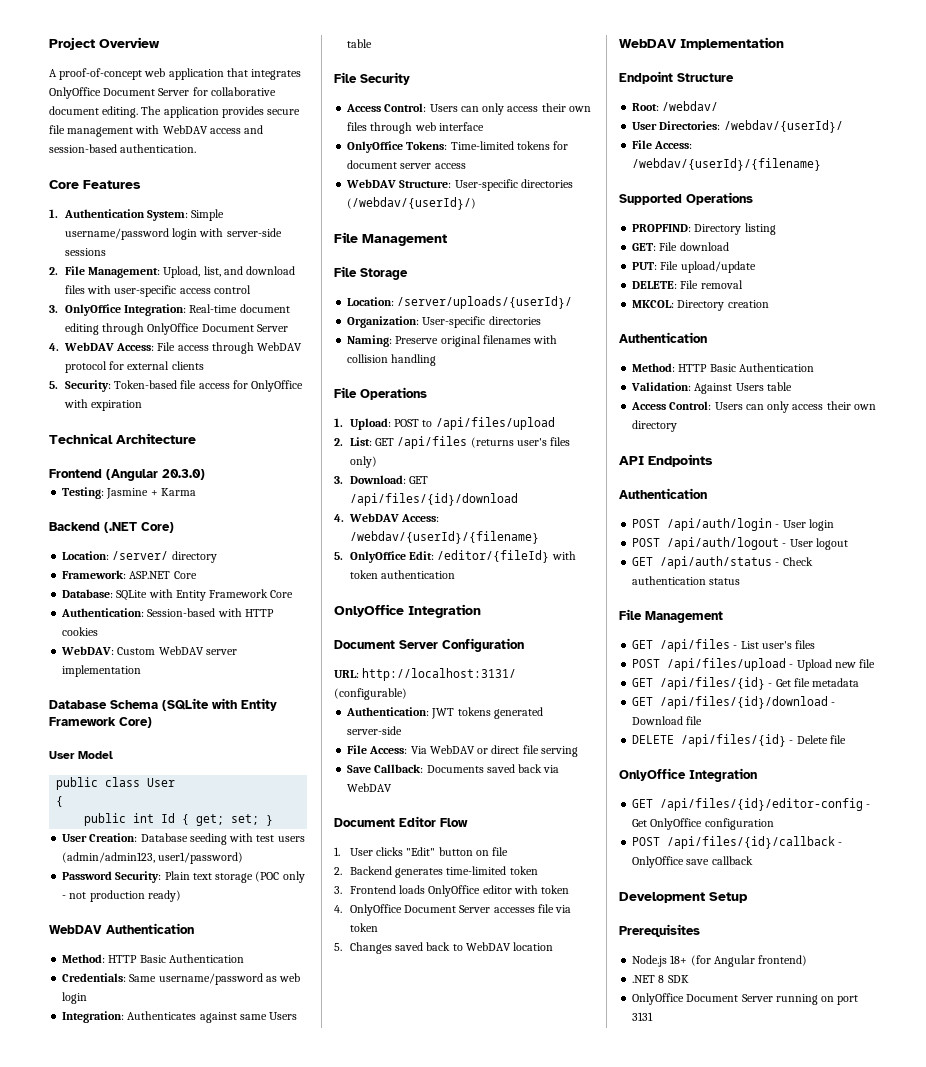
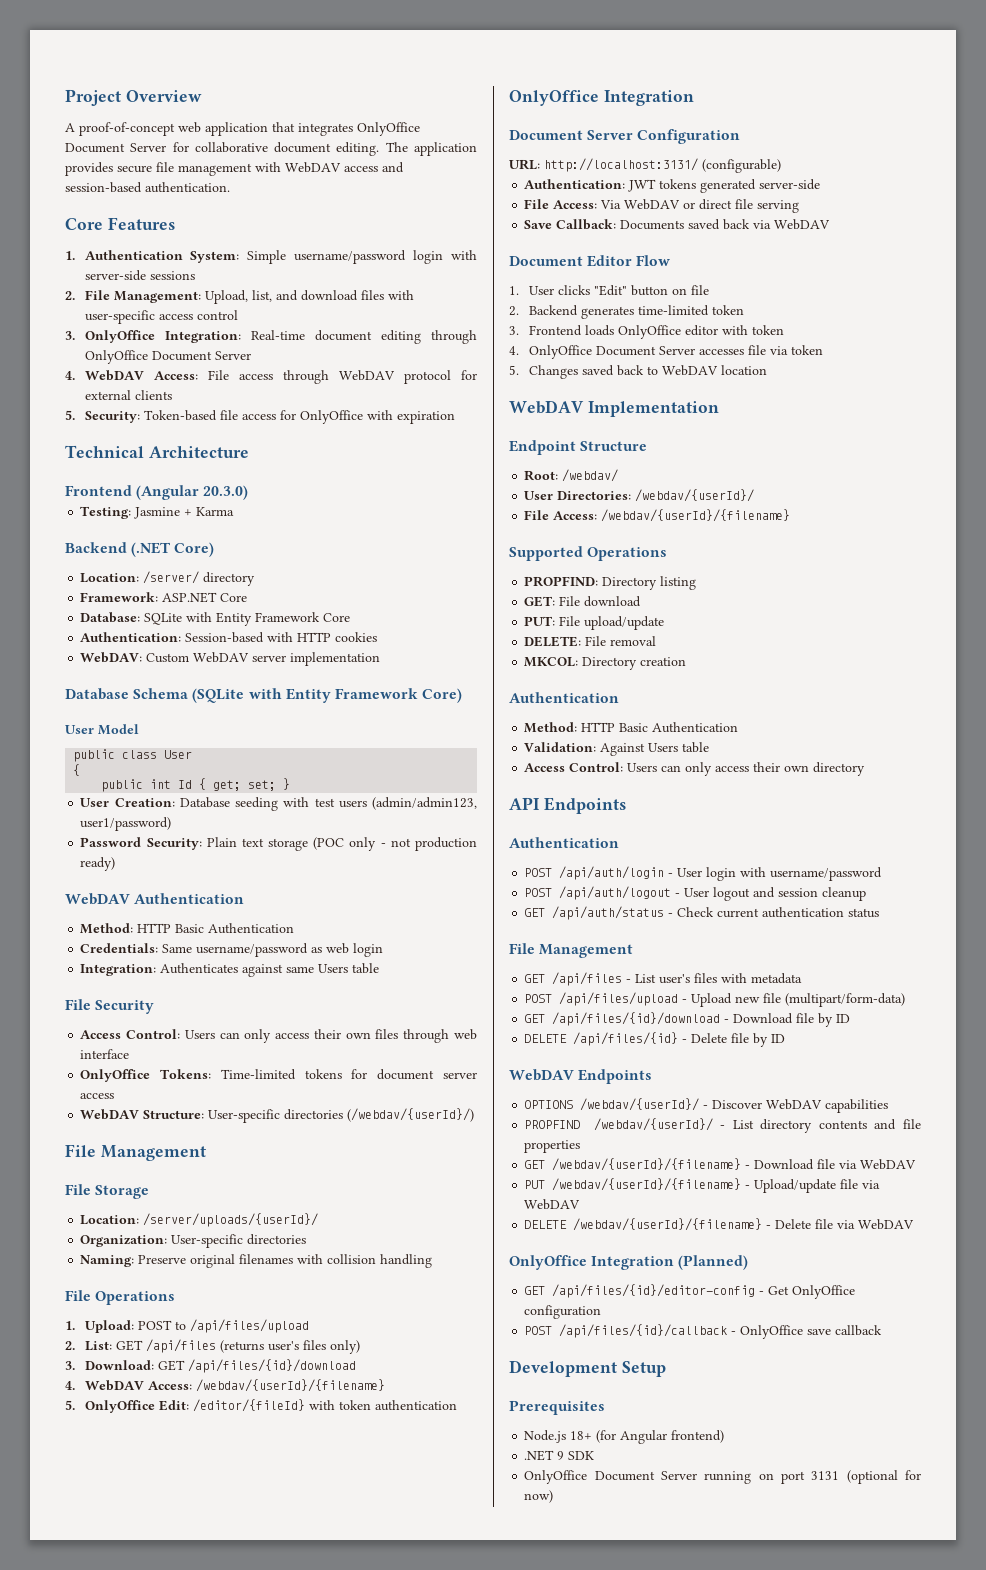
- POST /api/auth/login - User login
+ POST /api/auth/login - User login with username/password
- POST /api/auth/logout - User logout
+ POST /api/auth/logout - User logout and session cleanup
- GET /api/auth/status - Check authentication status
+ GET /api/auth/status - Check current authentication status
- GET /api/files - List user's files
+ GET /api/files - List user's files with metadata
- POST /api/files/upload - Upload new file
- GET /api/files/{id} - Get file metadata
+ POST /api/files/upload - Upload new file (multipart/form-data)
- GET /api/files/{id}/download - Download file
+ GET /api/files/{id}/download - Download file by ID
- DELETE /api/files/{id} - Delete file
- OnlyOffice Integration
+ DELETE /api/files/{id} - Delete file by ID
+ WebDAV Endpoints
+ OPTIONS /webdav/{userId}/ - Discover WebDAV capabilities
+ PROPFIND /webdav/{userId}/ - List directory contents and file properties
+ GET /webdav/{userId}/{filename} - Download file via WebDAV
+ PUT /webdav/{userId}/{filename} - Upload/update file via WebDAV
+ DELETE /webdav/{userId}/{filename} - Delete file via WebDAV
+ OnlyOffice Integration (Planned)
- .NET 8 SDK
+ .NET 9 SDK
- OnlyOffice Document Server running on port 3131
+ OnlyOffice Document Server running on port 3131 (optional for now)

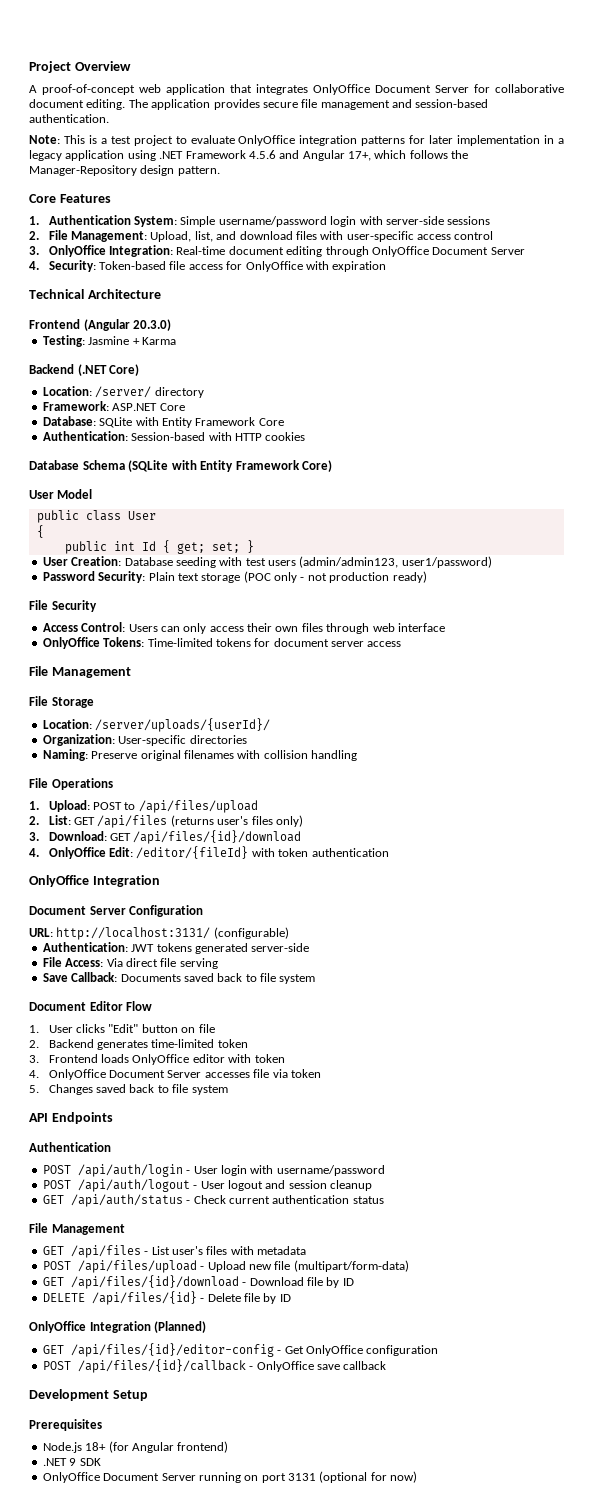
- The application provides secure file management with WebDAV access and session-based authentication.
+ The application provides secure file management and session-based authentication.
+ Note: This is a test project to evaluate OnlyOffice integration patterns for later implementation in a legacy application using .NET Framework 4.5.6 and Angular 17+, which follows the Manager-Repository design pattern.
- 4. WebDAV Access: File access through WebDAV protocol for external clients
- 5. Security: Token-based file access for OnlyOffice with expiration
+ 4. Security: Token-based file access for OnlyOffice with expiration
- WebDAV: Custom WebDAV server implementation
- WebDAV Authentication
- Method: HTTP Basic Authentication
- Credentials: Same username/password as web login
- Integration: Authenticates against same Users table
- WebDAV Structure: User-specific directories (/webdav/{userId}/)
- 4. WebDAV Access: /webdav/{userId}/{filename}
- 5. OnlyOffice Edit: /editor/{fileId} with token authentication
+ 4. OnlyOffice Edit: /editor/{fileId} with token authentication
- File Access: Via WebDAV or direct file serving
+ File Access: Via direct file serving
- Save Callback: Documents saved back via WebDAV
+ Save Callback: Documents saved back to file system
- 5. Changes saved back to WebDAV location
- WebDAV Implementation
- Endpoint Structure
- Root: /webdav/
- User Directories: /webdav/{userId}/
- File Access: /webdav/{userId}/{filename}
- Supported Operations
- PROPFIND: Directory listing
- GET: File download
- PUT: File upload/update
- DELETE: File removal
- MKCOL: Directory creation
- Authentication
- Method: HTTP Basic Authentication
- Validation: Against Users table
- Access Control: Users can only access their own directory
+ 5. Changes saved back to file system
- WebDAV Endpoints
- OPTIONS /webdav/{userId}/ - Discover WebDAV capabilities
- PROPFIND /webdav/{userId}/ - List directory contents and file properties
- GET /webdav/{userId}/{filename} - Download file via WebDAV
- PUT /webdav/{userId}/{filename} - Upload/update file via WebDAV
- DELETE /webdav/{userId}/{filename} - Delete file via WebDAV

